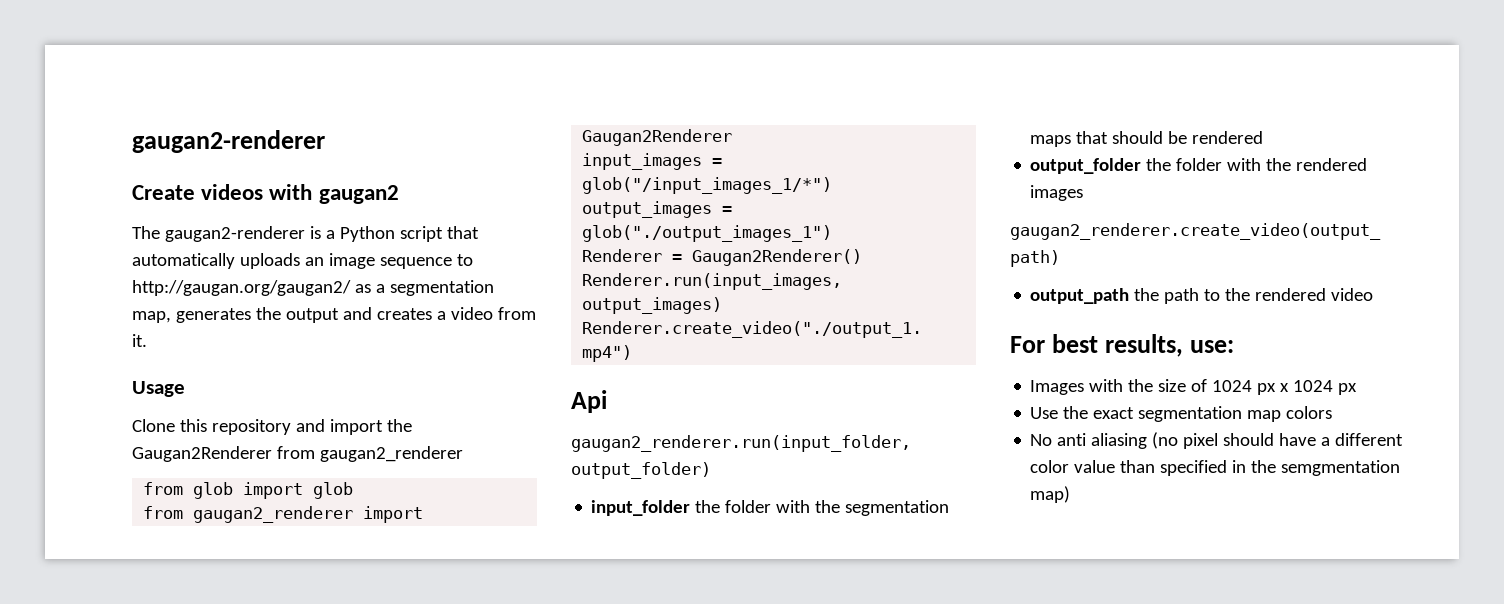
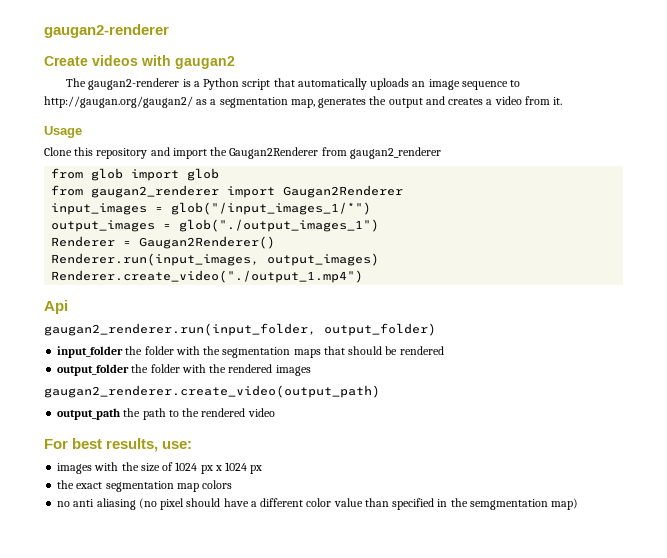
- Images with the size of 1024 px x 1024 px
+ images with the size of 1024 px x 1024 px
- Use the exact segmentation map colors
+ the exact segmentation map colors
- No anti aliasing (no pixel should have a different color value than specified in the semgmentation map)
+ no anti aliasing (no pixel should have a different color value than specified in the semgmentation map)

